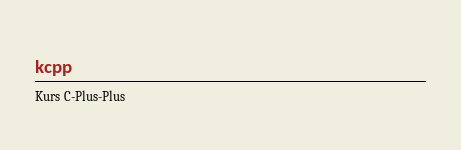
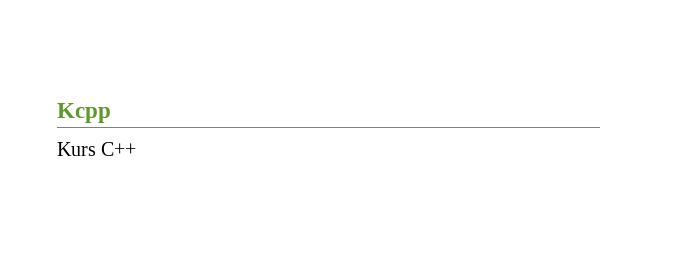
- kcpp
+ Kcpp
- Kurs C-Plus-Plus
+ Kurs C++

